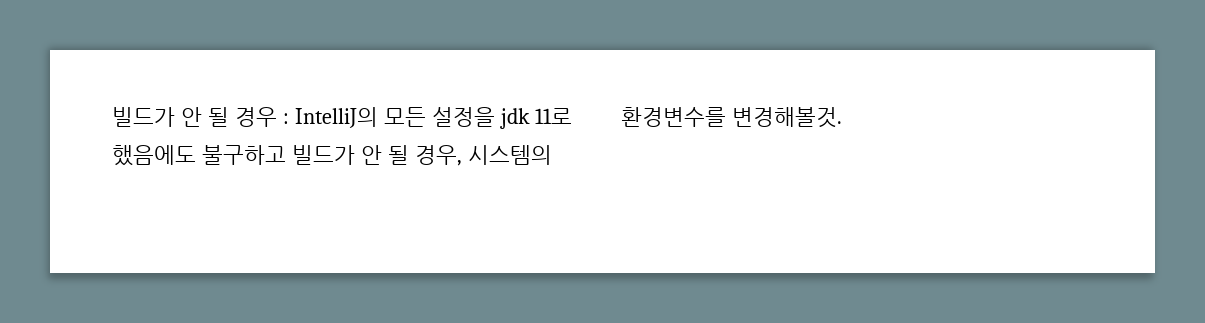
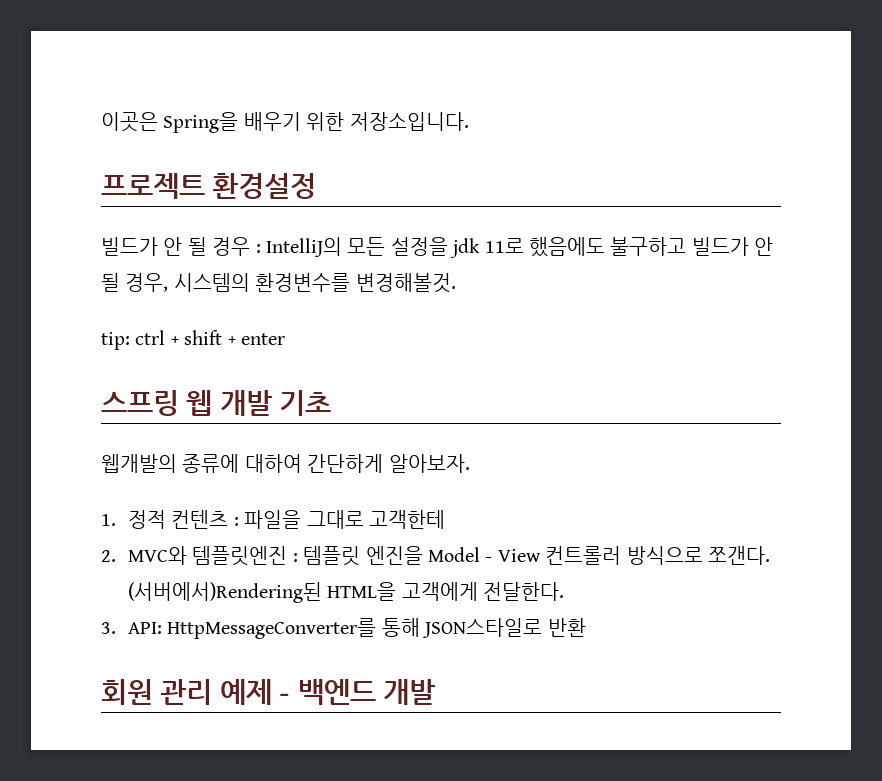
+ 이곳은 Spring을 배우기 위한 저장소입니다.
+ 프로젝트 환경설정
+ tip: ctrl + shift + enter
+ 스프링 웹 개발 기초
+ 웹개발의 종류에 대하여 간단하게 알아보자.
+ 1. 정적 컨텐츠 : 파일을 그대로 고객한테
+ 2. MVC와 템플릿엔진 : 템플릿 엔진을 Model - View 컨트롤러 방식으로 쪼갠다. (서버에서)Rendering된 HTML을 고객에게 전달한다.
+ 3. API: HttpMessageConverter를 통해 JSON스타일로 반환
+ 회원 관리 예제 - 백엔드 개발

